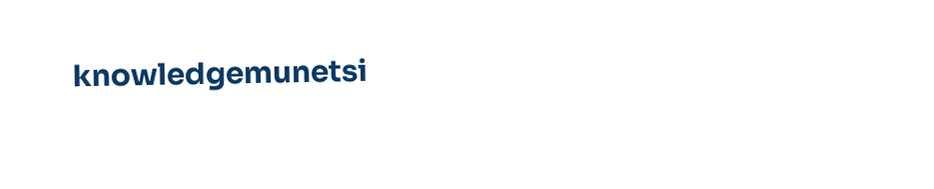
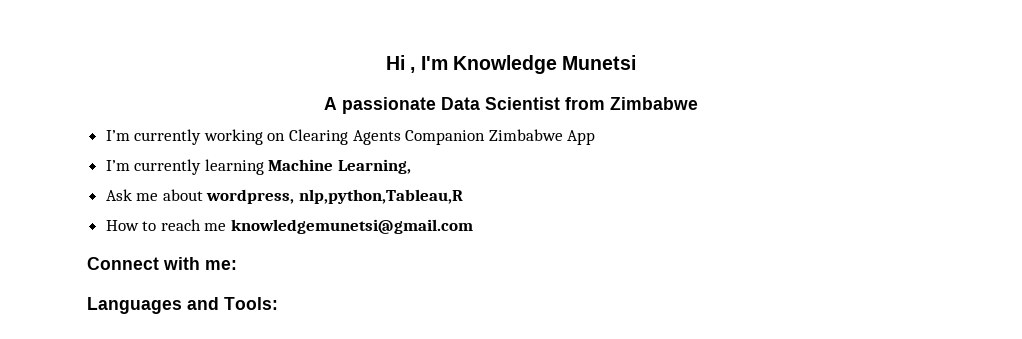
- knowledgemunetsi
+ Hi , I'm Knowledge Munetsi
+ A passionate Data Scientist from Zimbabwe
+ I’m currently working on Clearing Agents Companion Zimbabwe App
+ I’m currently learning Machine Learning,
+ Ask me about wordpress, nlp,python,Tableau,R
+ How to reach me knowledgemunetsi@gmail.com
+ Connect with me:
+ Languages and Tools:

